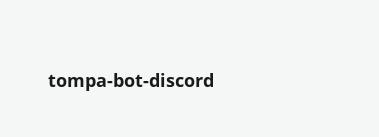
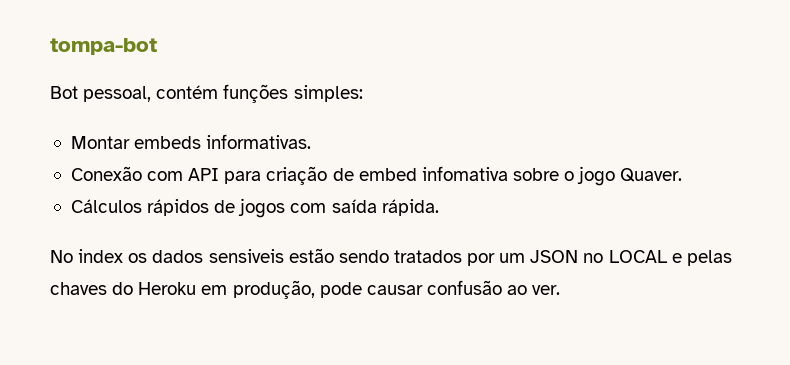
- tompa-bot-discord
+ tompa-bot
+ Bot pessoal, contém funções simples:
+ Montar embeds informativas.
+ Conexão com API para criação de embed infomativa sobre o jogo Quaver.
+ Cálculos rápidos de jogos com saída rápida.
+ No index os dados sensiveis estão sendo tratados por um JSON no LOCAL e pelas chaves do Heroku em produção, pode causar confusão ao ver.

